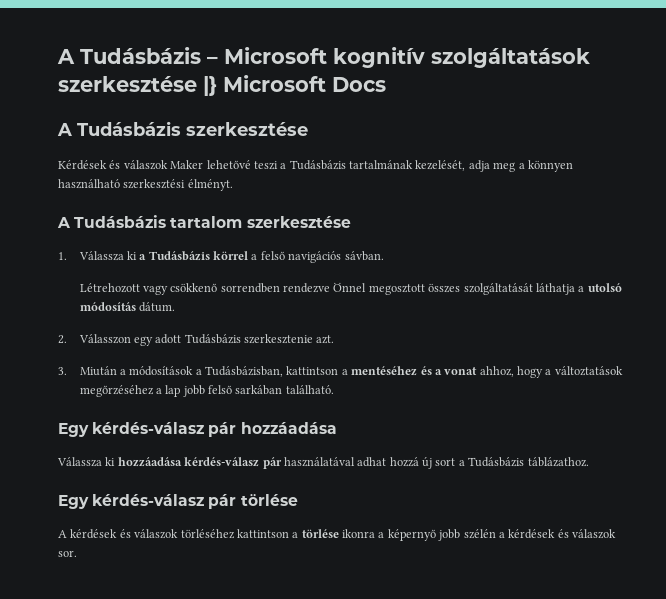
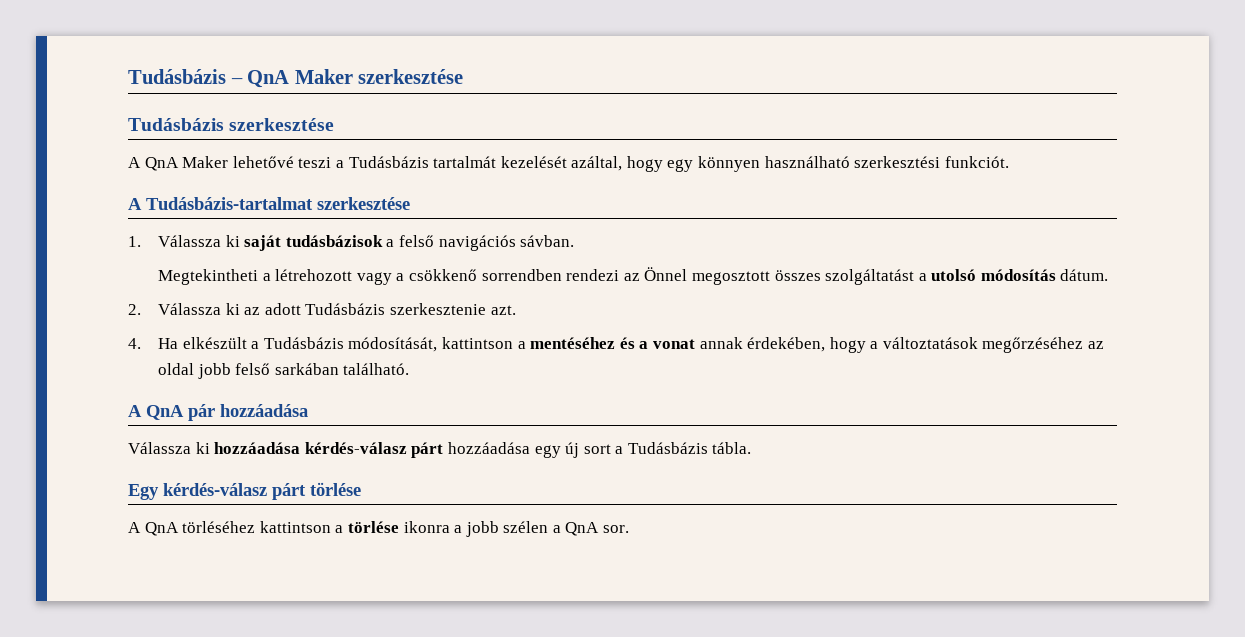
- A Tudásbázis – Microsoft kognitív szolgáltatások szerkesztése |} Microsoft Docs
- A Tudásbázis szerkesztése
+ Tudásbázis – QnA Maker szerkesztése
+ Tudásbázis szerkesztése
- Kérdések és válaszok Maker lehetővé teszi a Tudásbázis tartalmának kezelését, adja meg a könnyen használható szerkesztési élményt.
- A Tudásbázis tartalom szerkesztése
+ A QnA Maker lehetővé teszi a Tudásbázis tartalmát kezelését azáltal, hogy egy könnyen használható szerkesztési funkciót.
+ A Tudásbázis-tartalmat szerkesztése
- 1. Válassza ki a Tudásbázis körrel a felső navigációs sávban.
+ 1. Válassza ki saját tudásbázisok a felső navigációs sávban.
- Létrehozott vagy csökkenő sorrendben rendezve Önnel megosztott összes szolgáltatását láthatja a utolsó módosítás dátum.
+ Megtekintheti a létrehozott vagy a csökkenő sorrendben rendezi az Önnel megosztott összes szolgáltatást a utolsó módosítás dátum.
- 2. Válasszon egy adott Tudásbázis szerkesztenie azt.
+ 2. Válassza ki az adott Tudásbázis szerkesztenie azt.
- 3. Miután a módosítások a Tudásbázisban, kattintson a mentéséhez és a vonat ahhoz, hogy a változtatások megőrzéséhez a lap jobb felső sarkában található.
+ 4. Ha elkészült a Tudásbázis módosítását, kattintson a mentéséhez és a vonat annak érdekében, hogy a változtatások megőrzéséhez az oldal jobb felső sarkában található.
- Egy kérdés-válasz pár hozzáadása
+ A QnA pár hozzáadása
- Válassza ki hozzáadása kérdés-válasz pár használatával adhat hozzá új sort a Tudásbázis táblázathoz.
- Egy kérdés-válasz pár törlése
+ Válassza ki hozzáadása kérdés-válasz párt hozzáadása egy új sort a Tudásbázis tábla.
+ Egy kérdés-válasz párt törlése
- A kérdések és válaszok törléséhez kattintson a törlése ikonra a képernyő jobb szélén a kérdések és válaszok sor.
+ A QnA törléséhez kattintson a törlése ikonra a jobb szélen a QnA sor.

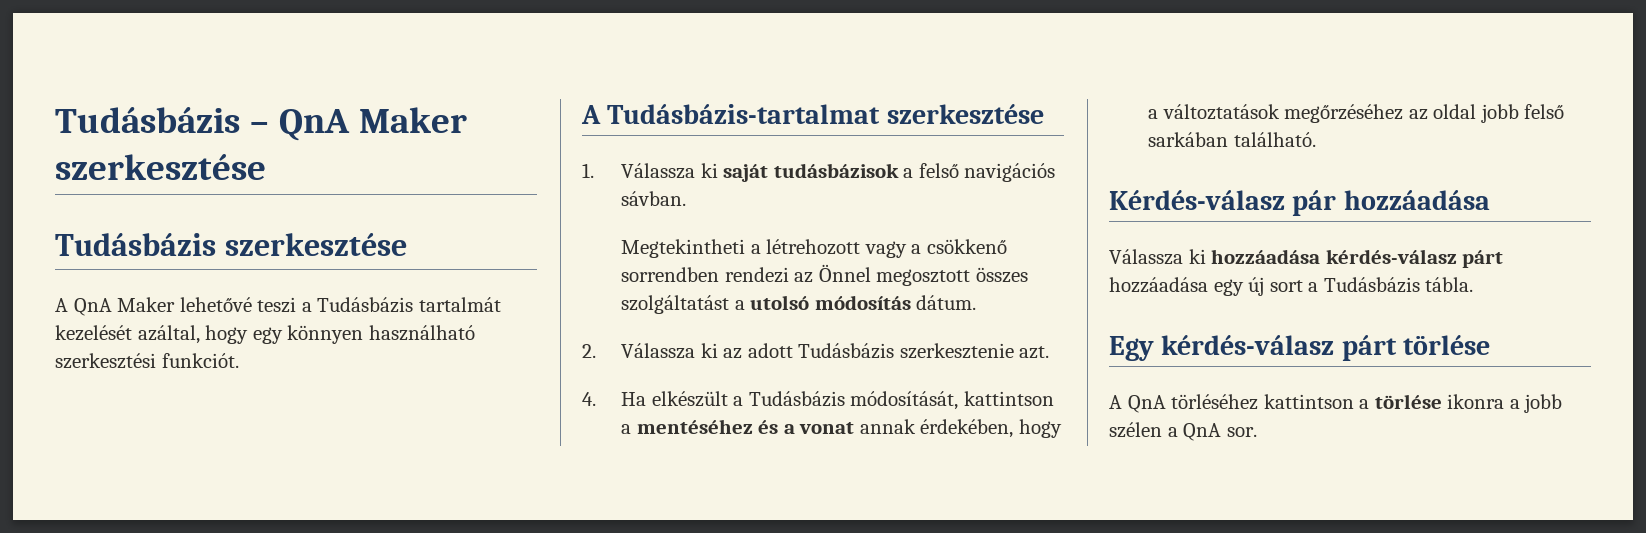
- A QnA pár hozzáadása
+ Kérdés-válasz pár hozzáadása

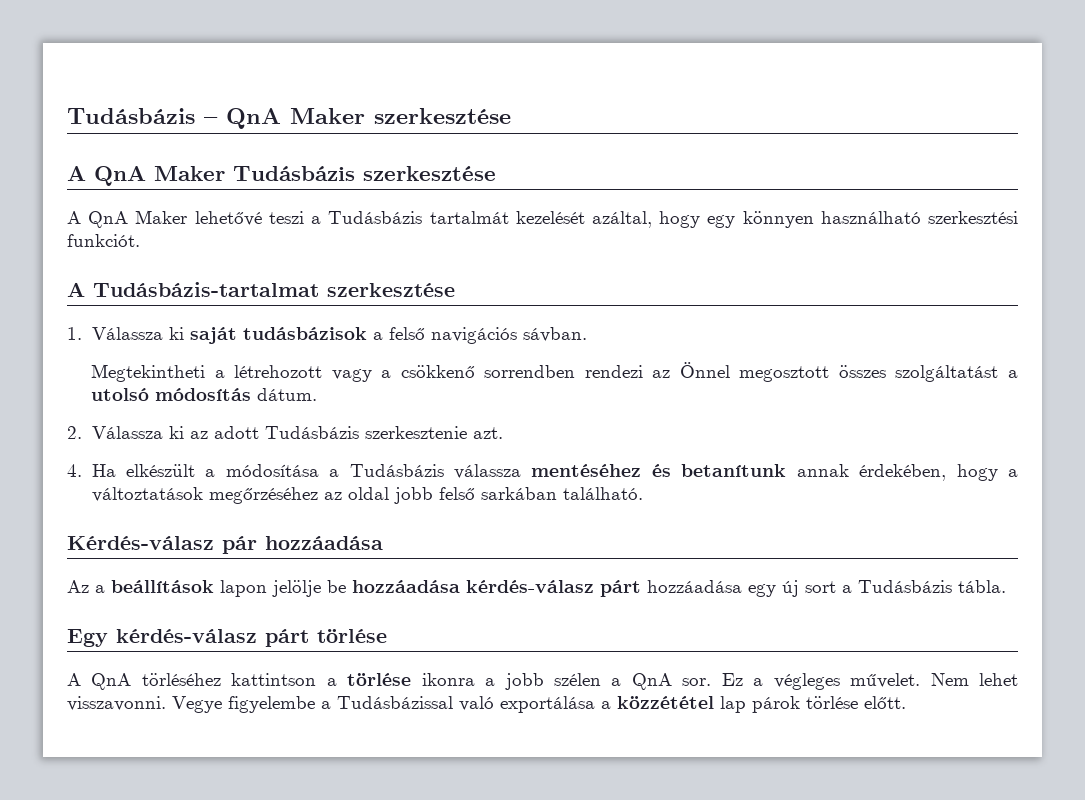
- Tudásbázis szerkesztése
+ A QnA Maker Tudásbázis szerkesztése
- 4. Ha elkészült a Tudásbázis módosítását, kattintson a mentéséhez és a vonat annak érdekében, hogy a változtatások megőrzéséhez az oldal jobb felső sarkában található.
+ 4. Ha elkészült a módosítása a Tudásbázis válassza mentéséhez és betanítunk annak érdekében, hogy a változtatások megőrzéséhez az oldal jobb felső sarkában található.
- Válassza ki hozzáadása kérdés-válasz párt hozzáadása egy új sort a Tudásbázis tábla.
+ Az a beállítások lapon jelölje be hozzáadása kérdés-válasz párt hozzáadása egy új sort a Tudásbázis tábla.
+ Ez a végleges művelet. Nem lehet visszavonni. Vegye figyelembe a Tudásbázissal való exportálása a közzététel lap párok törlése előtt.

